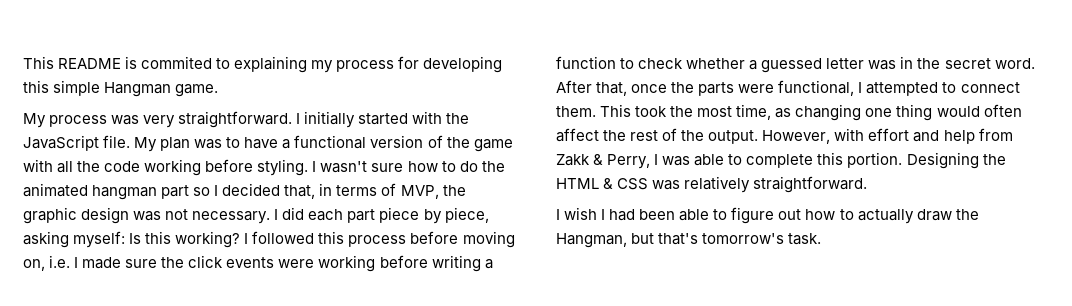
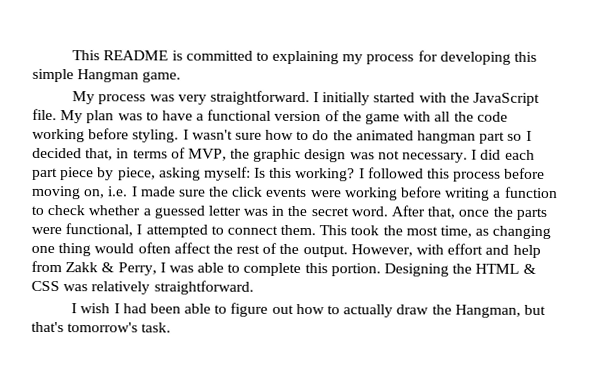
- This README is commited to explaining my process for developing this simple Hangman game.
+ This README is committed to explaining my process for developing this simple Hangman game.

